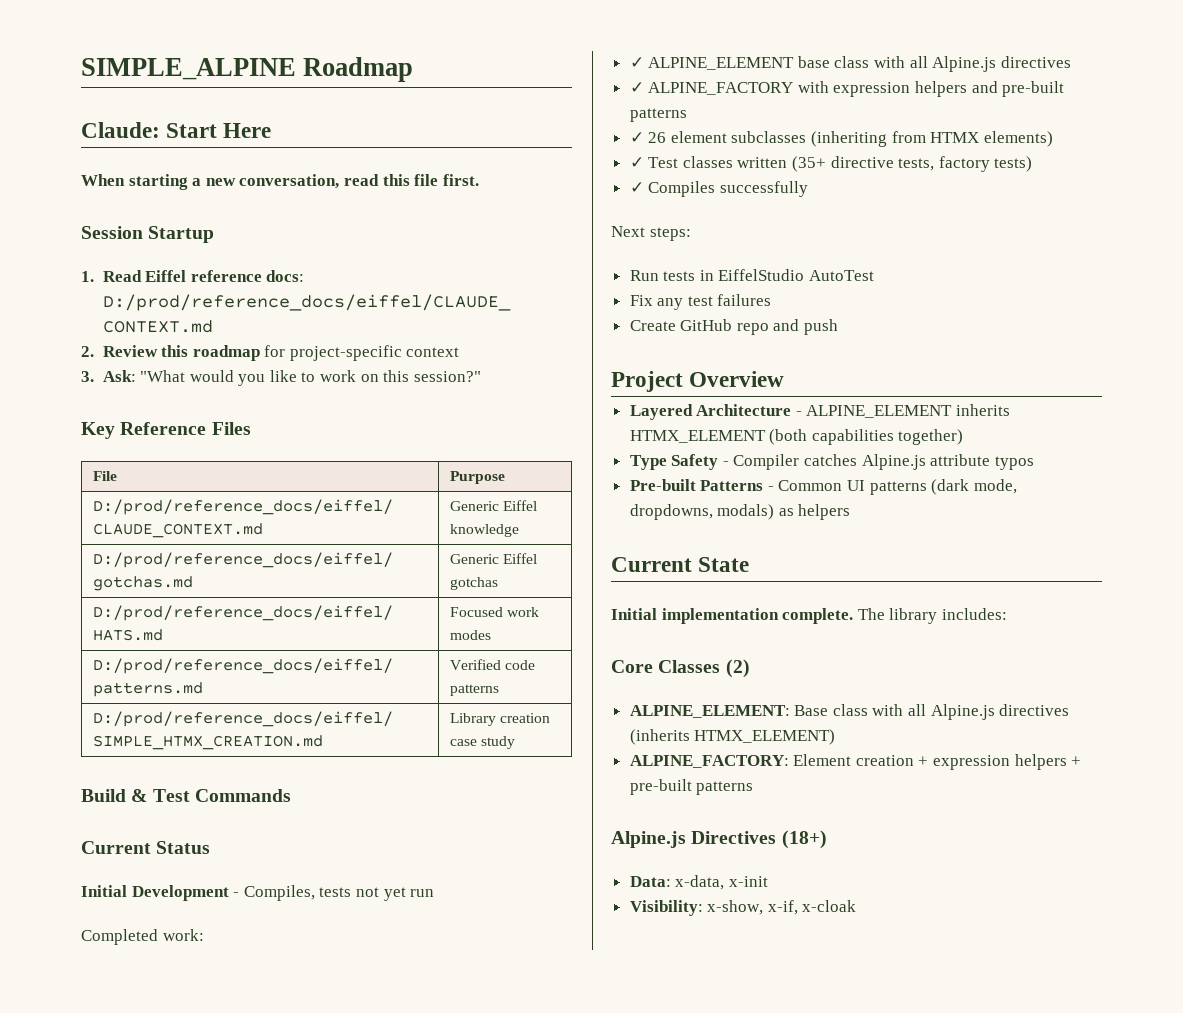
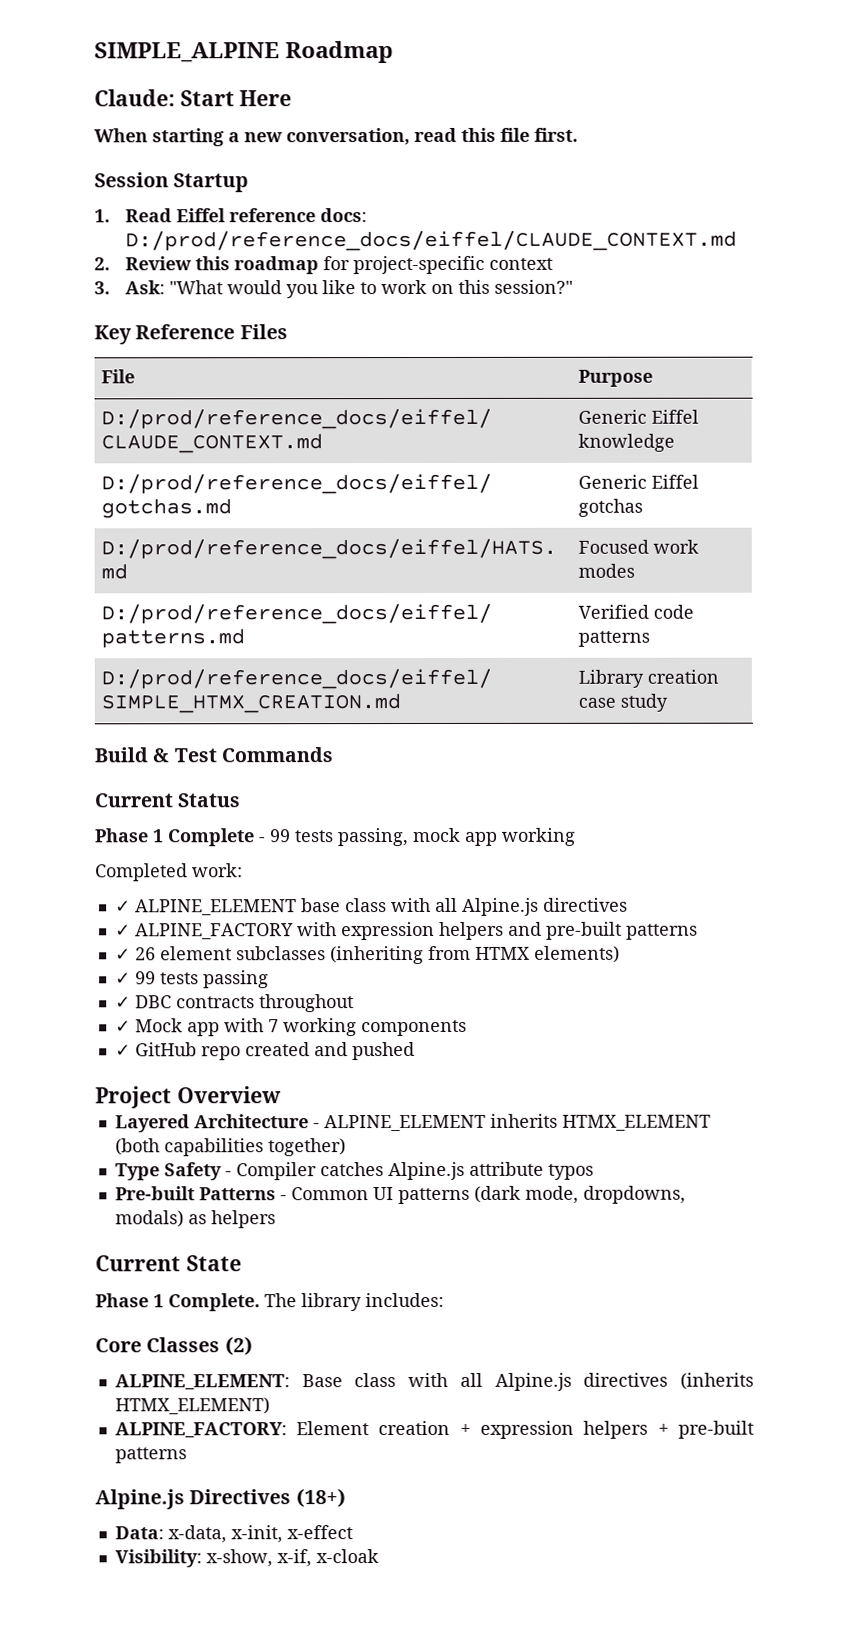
- Initial Development - Compiles, tests not yet run
+ Phase 1 Complete - 99 tests passing, mock app working
- ✓ Test classes written (35+ directive tests, factory tests)
- ✓ Compiles successfully
- Next steps:
- Run tests in EiffelStudio AutoTest
- Fix any test failures
- Create GitHub repo and push
+ ✓ 99 tests passing
+ ✓ DBC contracts throughout
+ ✓ Mock app with 7 working components
+ ✓ GitHub repo created and pushed
- Initial implementation complete.
+ Phase 1 Complete.
- Data: x-data, x-init
+ Data: x-data, x-init, x-effect

